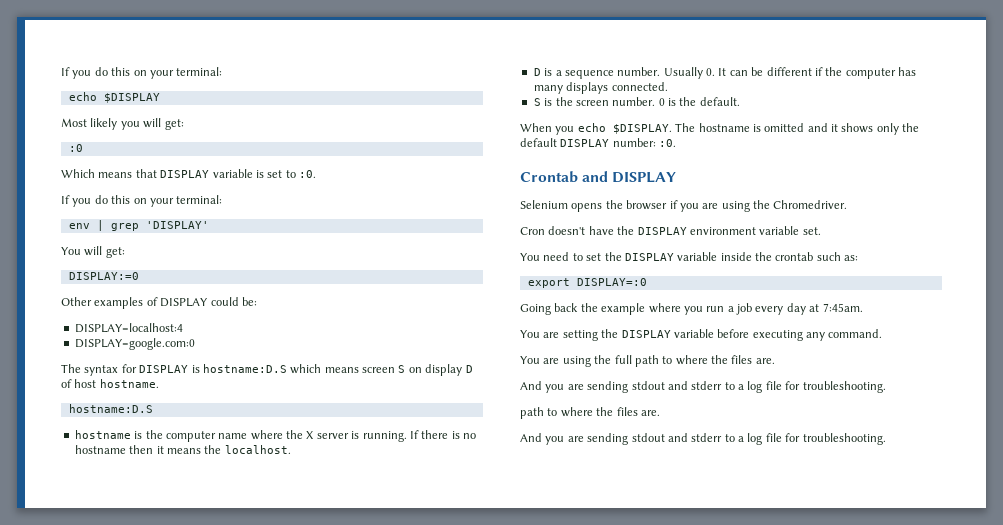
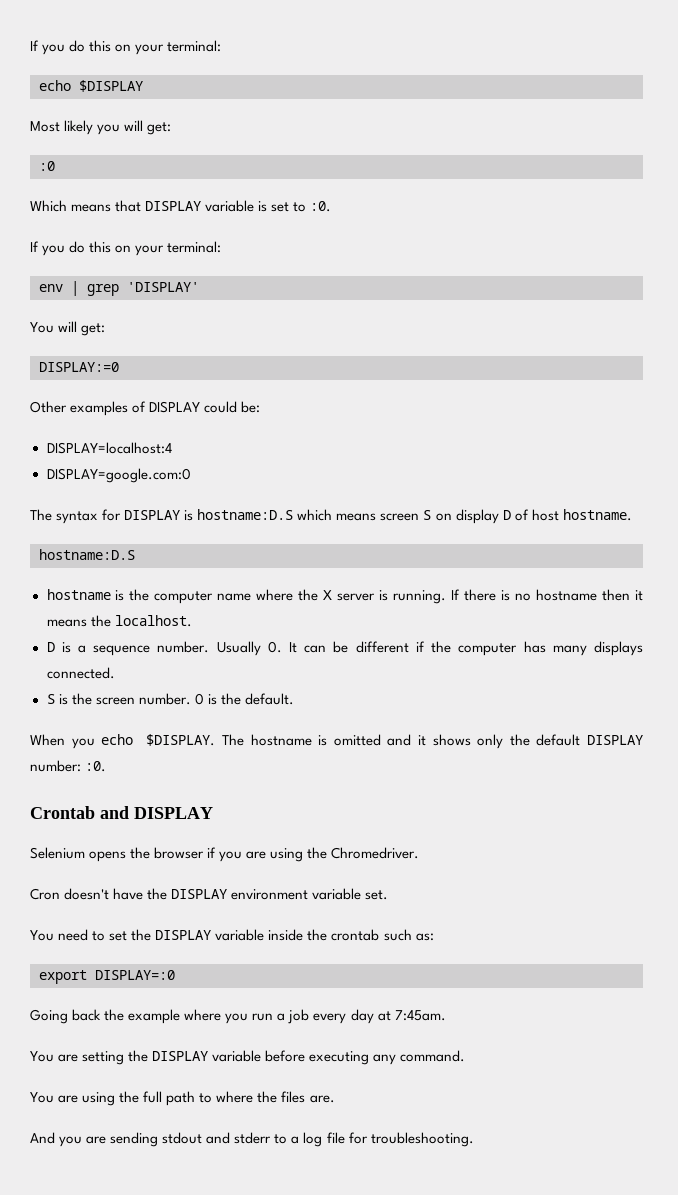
  You are using the full path to where the files are.
- And you are sending stdout and stderr to a log file for troubleshooting.
- path to where the files are.

